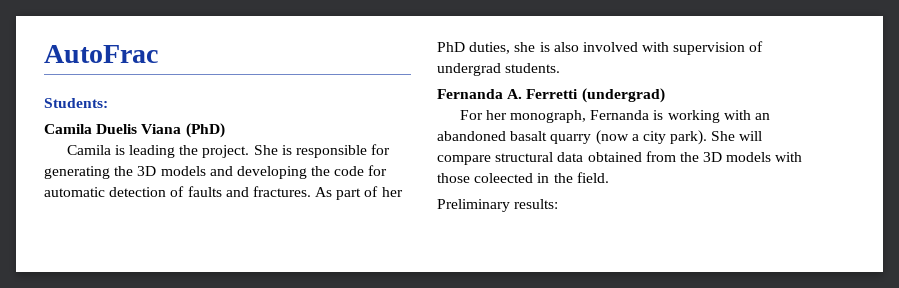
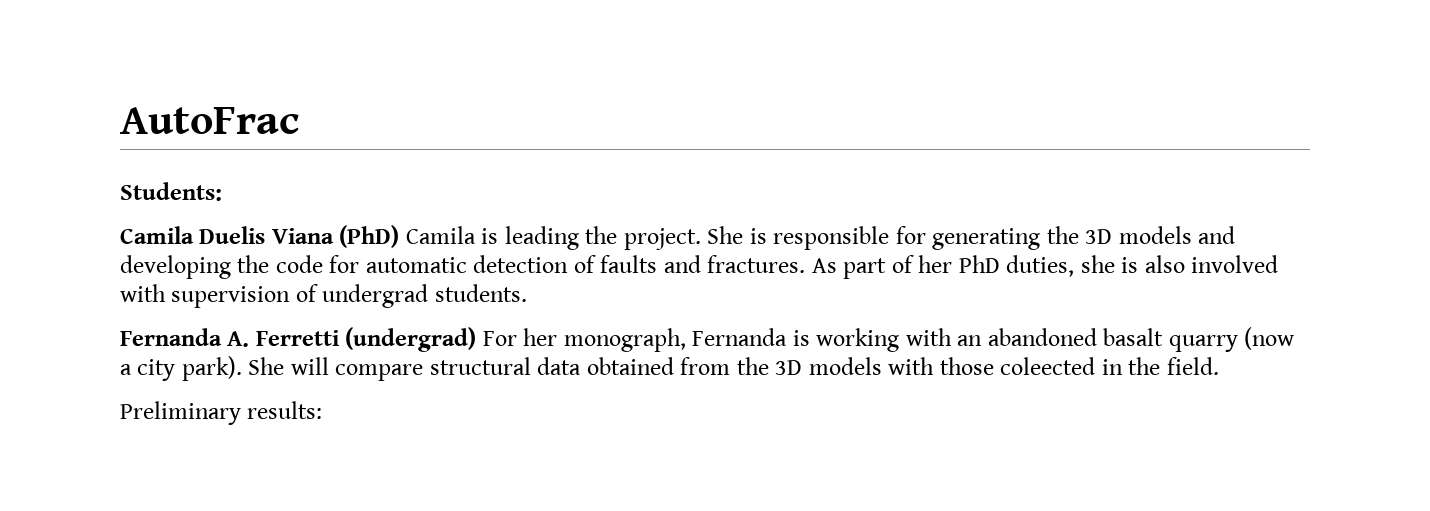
- Camila Duelis Viana (PhD)
- Camila is leading the project.
+ Camila Duelis Viana (PhD) Camila is leading the project.
- Fernanda A. Ferretti (undergrad)
- For her monograph, Fernanda is working with an abandoned basalt quarry (now a city park).
+ Fernanda A. Ferretti (undergrad) For her monograph, Fernanda is working with an abandoned basalt quarry (now a city park).

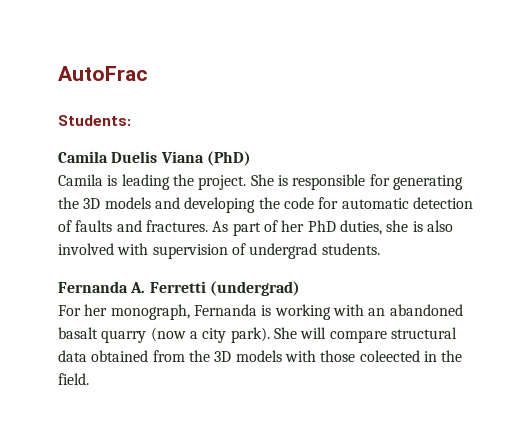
- Camila Duelis Viana (PhD) Camila is leading the project.
+ Camila Duelis Viana (PhD)
+ Camila is leading the project.
- Fernanda A. Ferretti (undergrad) For her monograph, Fernanda is working with an abandoned basalt quarry (now a city park).
+ Fernanda A. Ferretti (undergrad)
+ For her monograph, Fernanda is working with an abandoned basalt quarry (now a city park).
- Preliminary results:

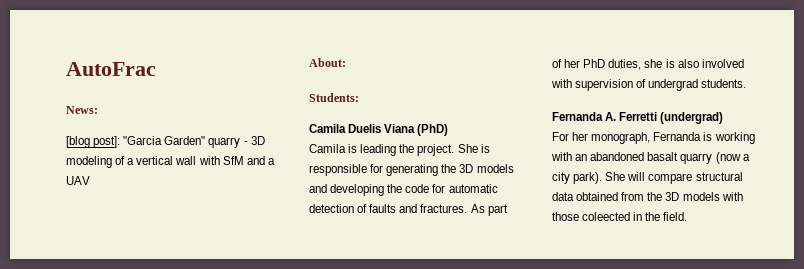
+ News:
+ [blog post]: "Garcia Garden" quarry - 3D modeling of a vertical wall with SfM and a UAV
+ About:

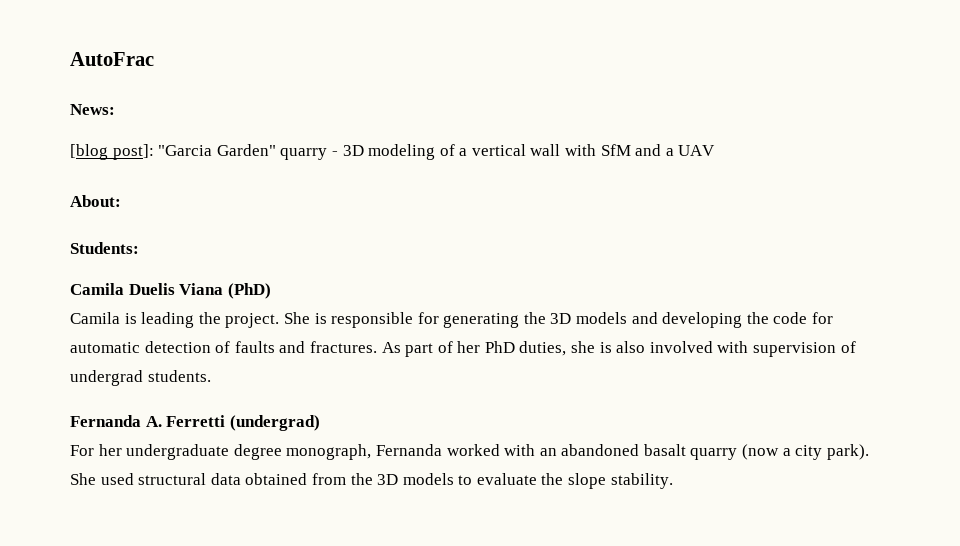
- For her monograph, Fernanda is working with an abandoned basalt quarry (now a city park).
+ For her undergraduate degree monograph, Fernanda worked with an abandoned basalt quarry (now a city park).
- She will compare structural data obtained from the 3D models with those coleected in the field.
+ She used structural data obtained from the 3D models to evaluate the slope stability.

